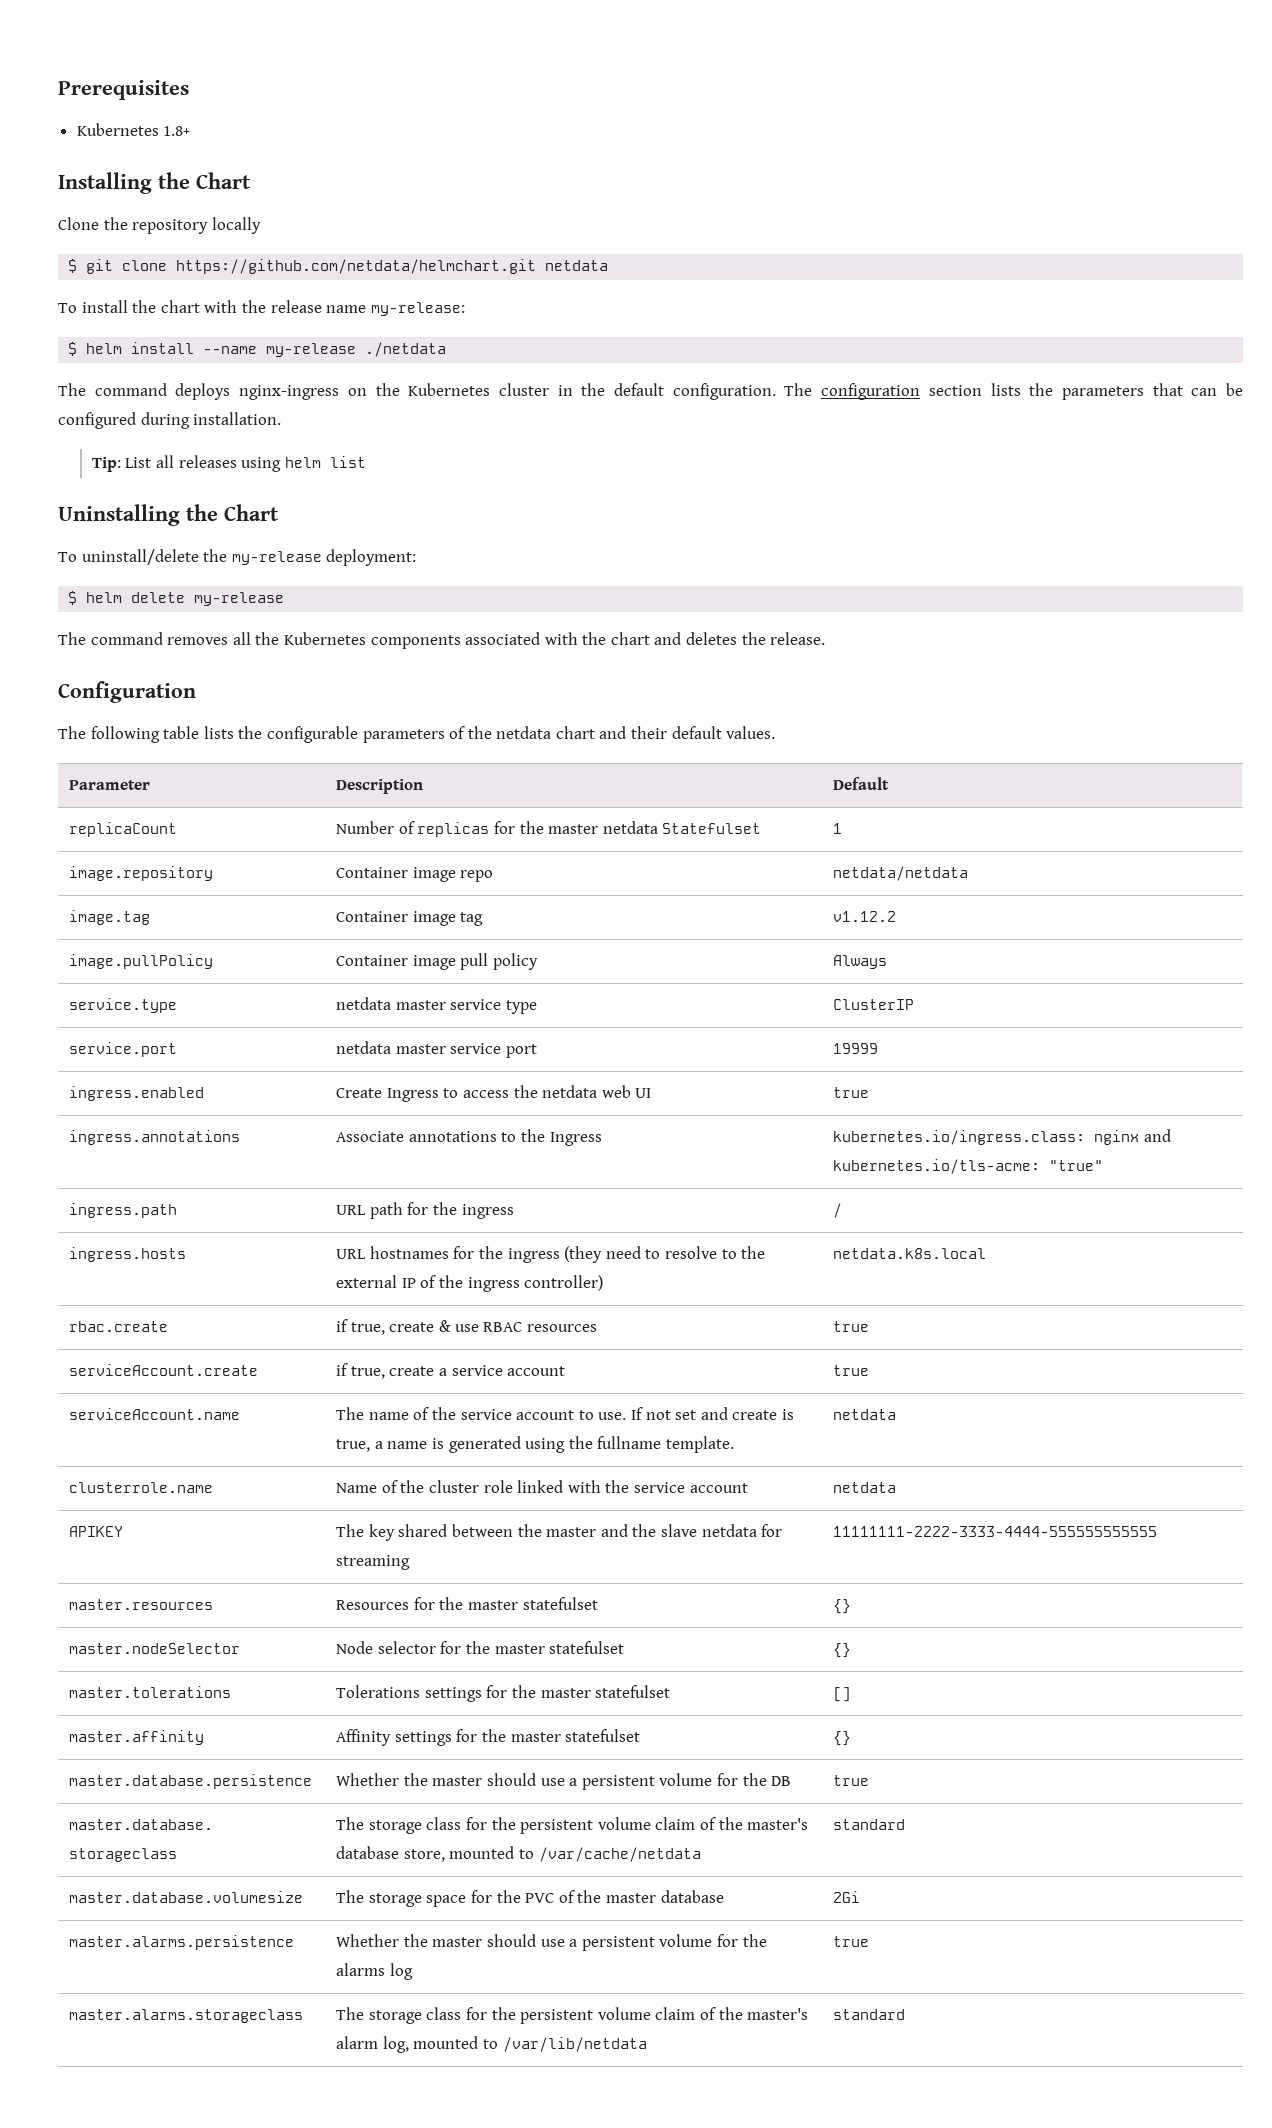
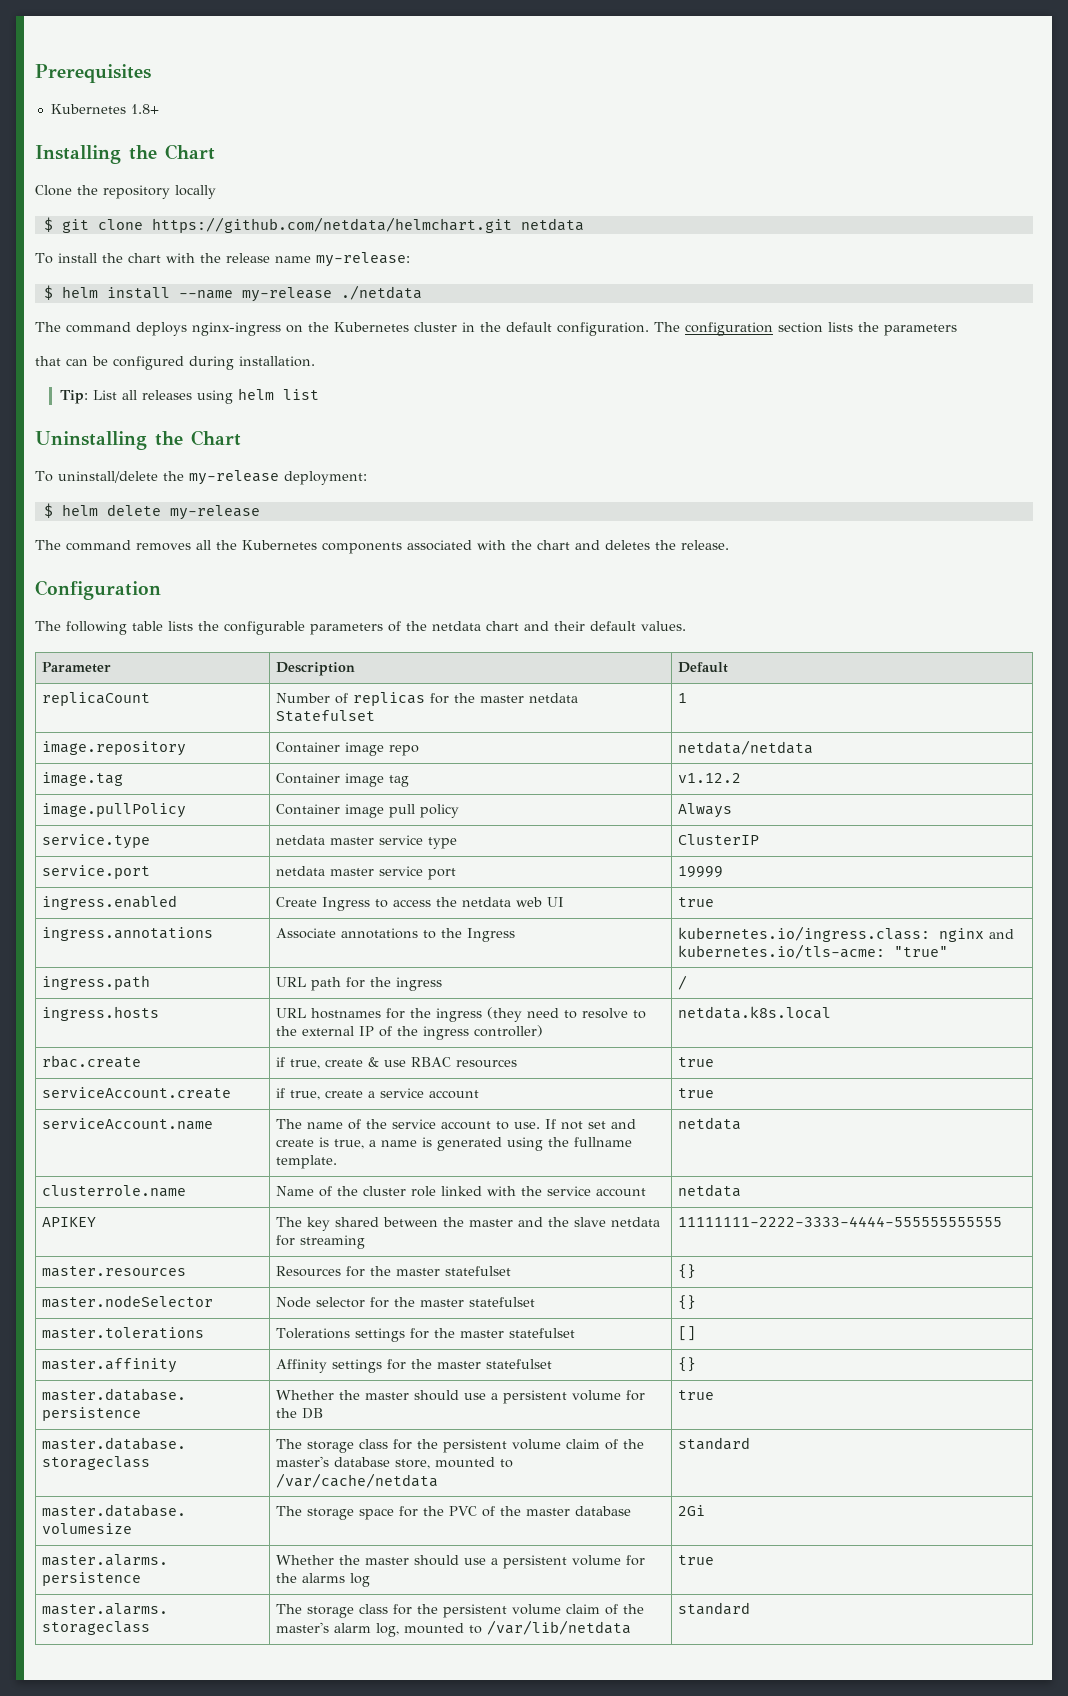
- The configuration section lists the parameters that can be configured during installation.
+ The configuration section lists the parameters
+ that can be configured during installation.

